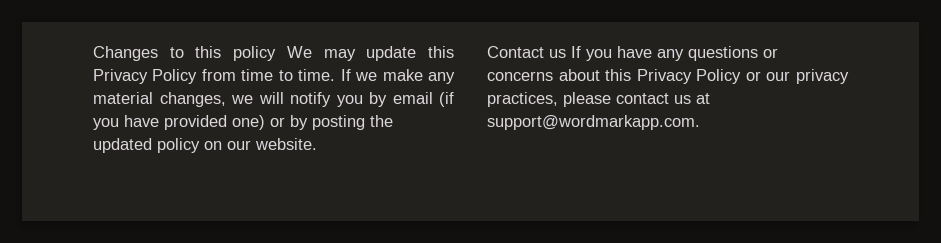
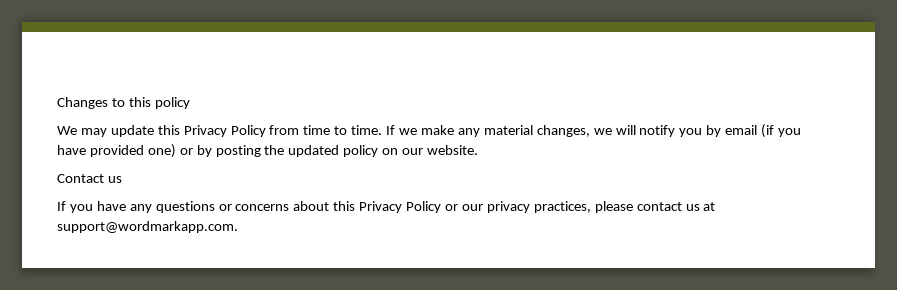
- Changes to this policy We may update this Privacy Policy from time to time.
+ Changes to this policy
+ We may update this Privacy Policy from time to time.
- Contact us If you have any questions or concerns about this Privacy Policy or our privacy practices, please contact us at support@wordmarkapp.com.
+ Contact us
+ If you have any questions or concerns about this Privacy Policy or our privacy practices, please contact us at support@wordmarkapp.com.

